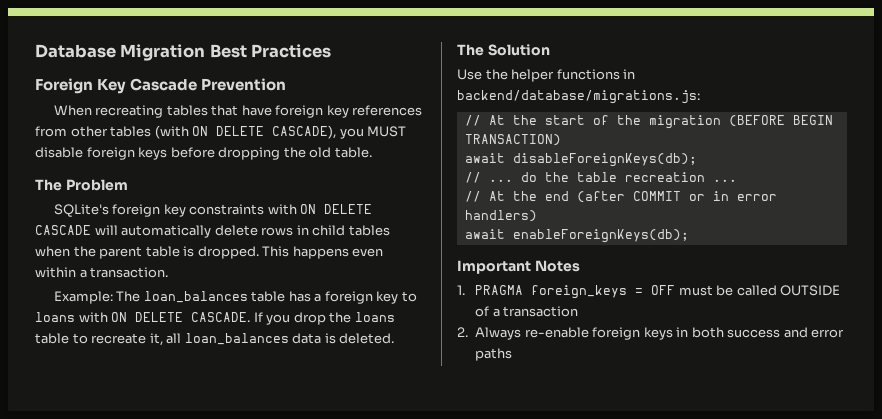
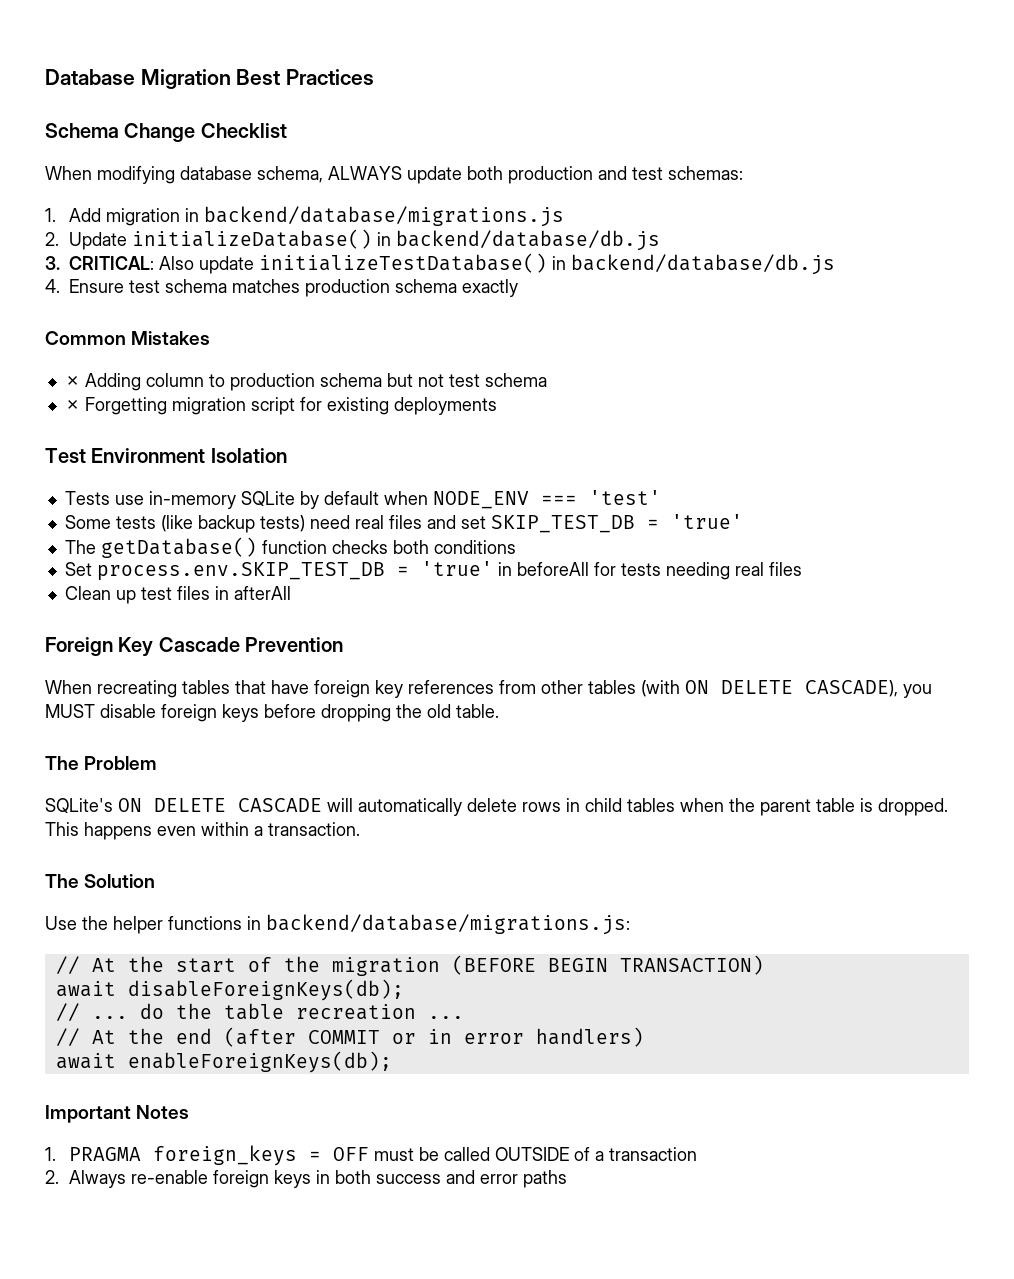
+ Schema Change Checklist
+ When modifying database schema, ALWAYS update both production and test schemas:
+ 1. Add migration in backend/database/migrations.js
+ 2. Update initializeDatabase() in backend/database/db.js
+ 3. CRITICAL: Also update initializeTestDatabase() in backend/database/db.js
+ 4. Ensure test schema matches production schema exactly
+ Common Mistakes
+ ✗ Adding column to production schema but not test schema
+ ✗ Forgetting migration script for existing deployments
+ Test Environment Isolation
+ Tests use in-memory SQLite by default when NODE_ENV === 'test'
+ Some tests (like backup tests) need real files and set SKIP_TEST_DB = 'true'
+ The getDatabase() function checks both conditions
+ Set process.env.SKIP_TEST_DB = 'true' in beforeAll for tests needing real files
+ Clean up test files in afterAll
- SQLite's foreign key constraints with ON DELETE CASCADE will automatically delete rows in child tables when the parent table is dropped.
+ SQLite's ON DELETE CASCADE will automatically delete rows in child tables when the parent table is dropped.
- Example: The loan_balances table has a foreign key to loans with ON DELETE CASCADE. If you drop the loans table to recreate it, all loan_balances data is deleted.

